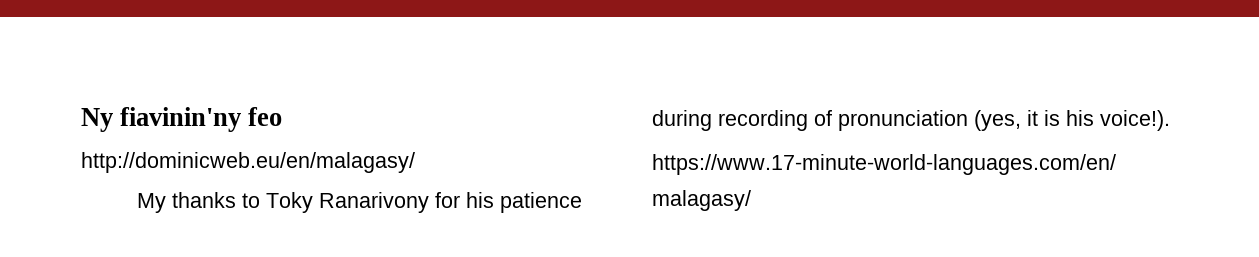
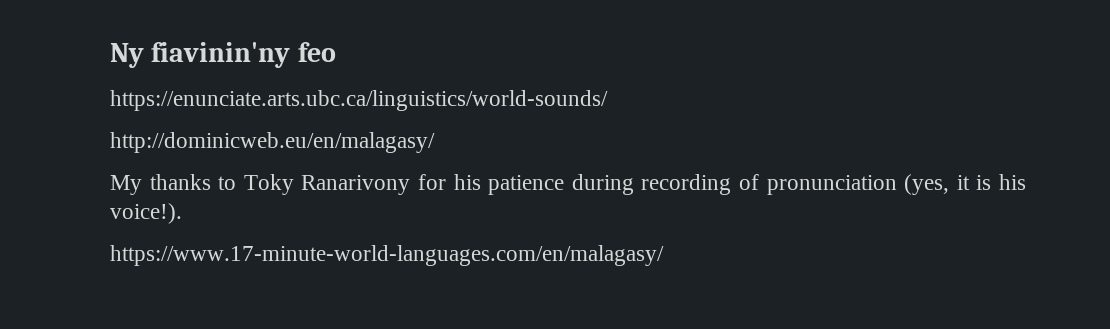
+ https://enunciate.arts.ubc.ca/linguistics/world-sounds/

